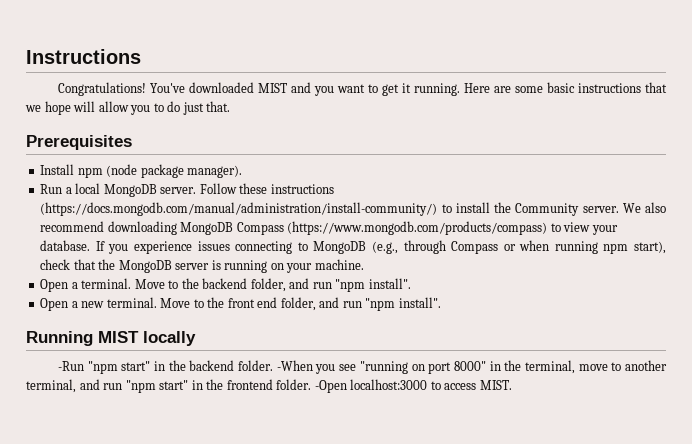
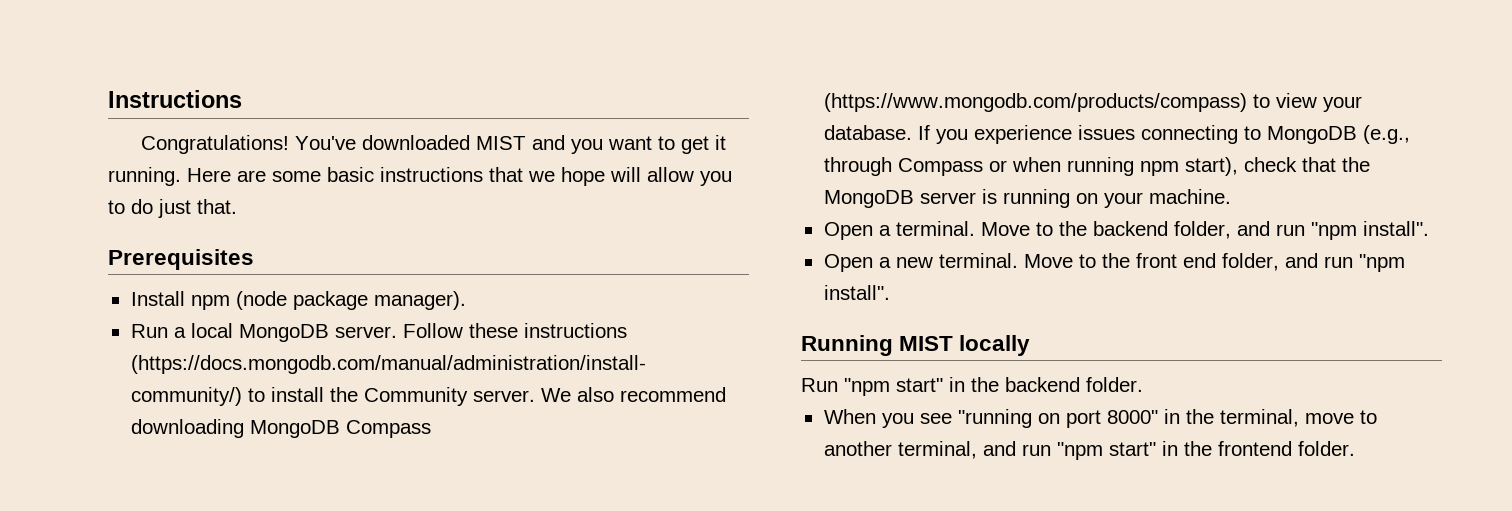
- -Run "npm start" in the backend folder. -When you see "running on port 8000" in the terminal, move to another terminal, and run "npm start" in the frontend folder. -Open localhost:3000 to access MIST.
+ Run "npm start" in the backend folder.
+ When you see "running on port 8000" in the terminal, move to another terminal, and run "npm start" in the frontend folder.

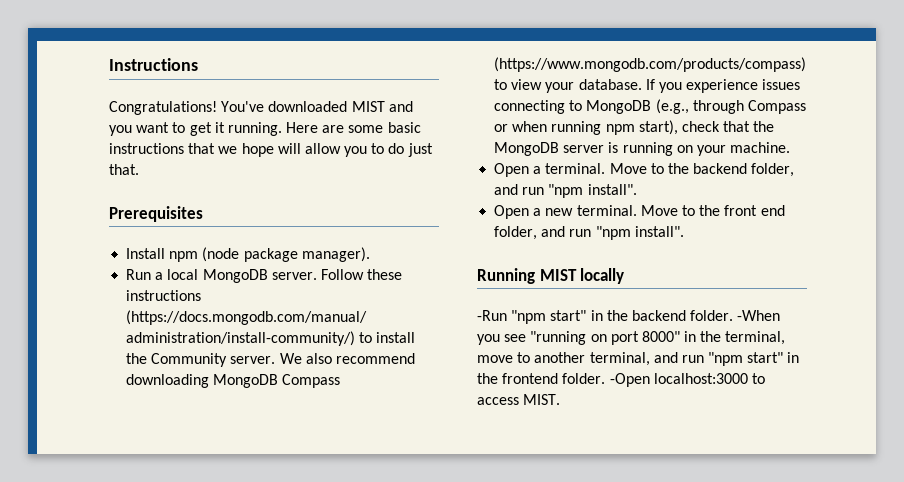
- Run "npm start" in the backend folder.
- When you see "running on port 8000" in the terminal, move to another terminal, and run "npm start" in the frontend folder.
+ -Run "npm start" in the backend folder. -When you see "running on port 8000" in the terminal, move to another terminal, and run "npm start" in the frontend folder.
+ -Open localhost:3000 to access MIST.

